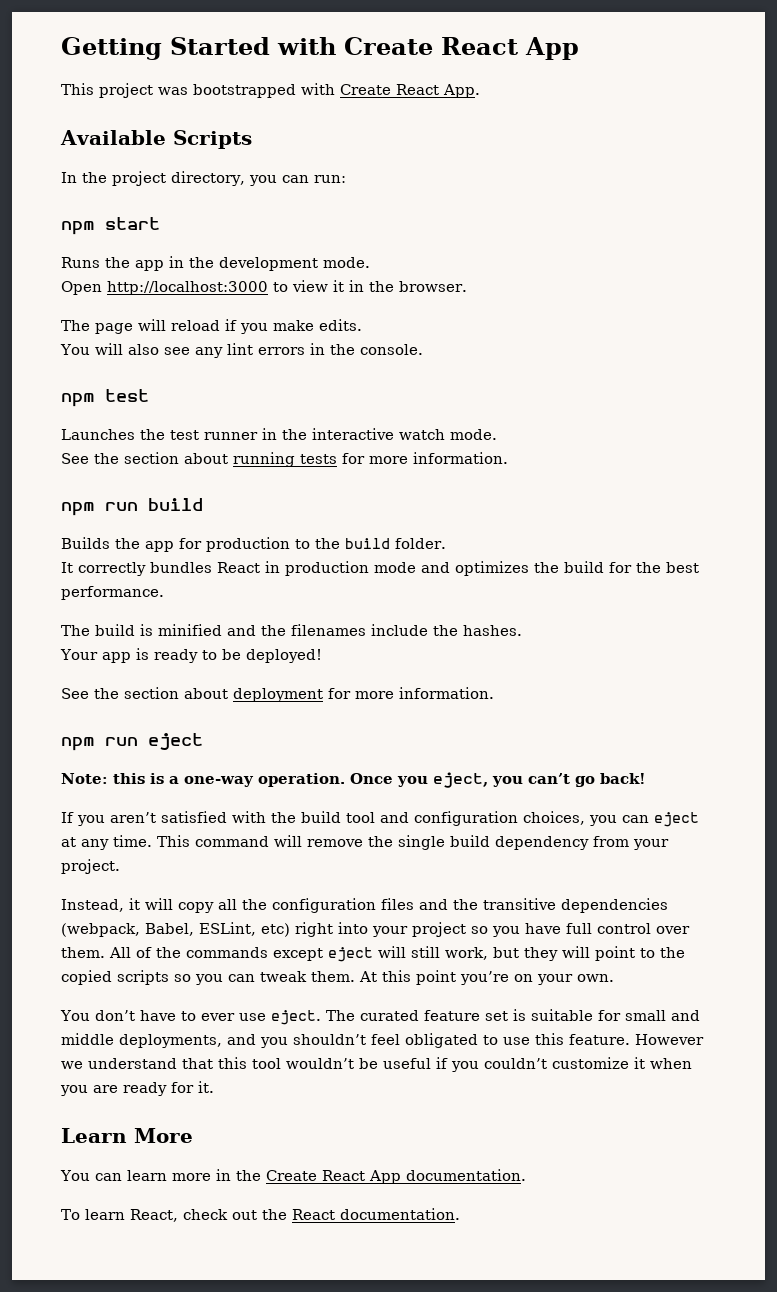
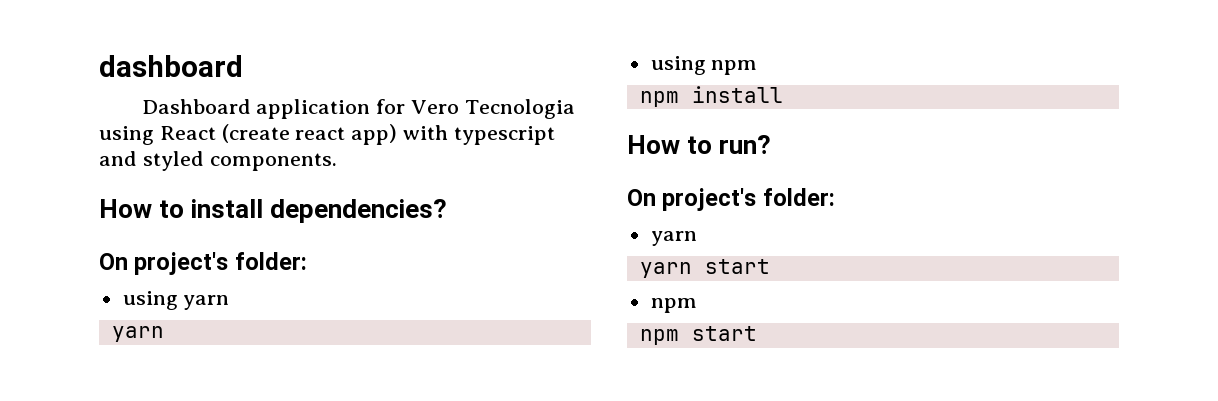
- Getting Started with Create React App
- This project was bootstrapped with Create React App.
- Available Scripts
- In the project directory, you can run:
+ dashboard
+ Dashboard application for Vero Tecnologia using React (create react app) with typescript and styled components.
+ How to install dependencies?
+ On project's folder:
+ using yarn
+ yarn
+ using npm
+ npm install
+ How to run?
+ On project's folder:
+ yarn
+ yarn start
+ npm
  npm start
- Runs the app in the development mode.
- Open http://localhost:3000 to view it in the browser.
- The page will reload if you make edits.
- You will also see any lint errors in the console.
- npm test
- Launches the test runner in the interactive watch mode.
- See the section about running tests for more information.
- npm run build
- Builds the app for production to the build folder.
- It correctly bundles React in production mode and optimizes the build for the best performance.
- The build is minified and the filenames include the hashes.
- Your app is ready to be deployed!
- See the section about deployment for more information.
- npm run eject
- Note: this is a one-way operation. Once you eject, you can’t go back!
- If you aren’t satisfied with the build tool and configuration choices, you can eject at any time. This command will remove the single build dependency from your project.
- Instead, it will copy all the configuration files and the transitive dependencies (webpack, Babel, ESLint, etc) right into your project so you have full control over them. All of the commands except eject will still work, but they will point to the copied scripts so you can tweak them. At this point you’re on your own.
- You don’t have to ever use eject. The curated feature set is suitable for small and middle deployments, and you shouldn’t feel obligated to use this feature. However we understand that this tool wouldn’t be useful if you couldn’t customize it when you are ready for it.
- Learn More
- You can learn more in the Create React App documentation.
- To learn React, check out the React documentation.

